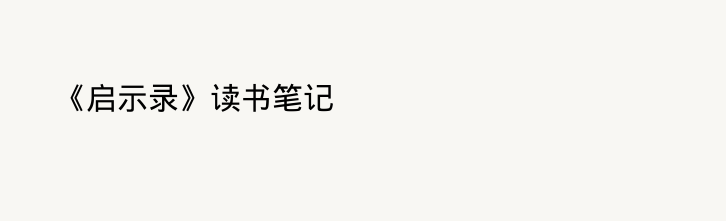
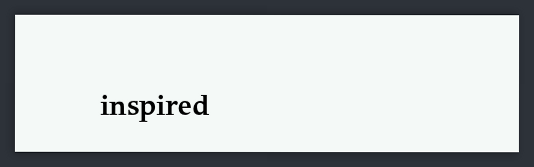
- 《启示录》读书笔记
+ inspired

